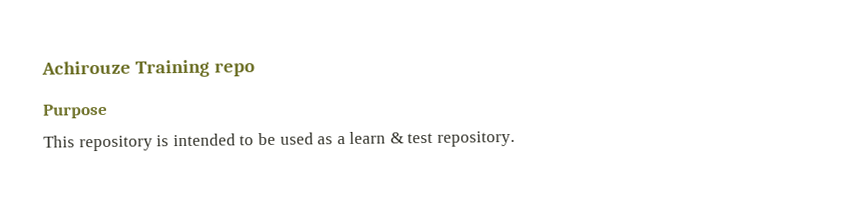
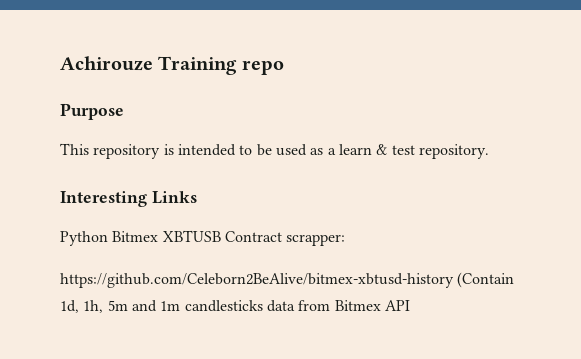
+ Interesting Links
+ Python Bitmex XBTUSB Contract scrapper:
+ https://github.com/Celeborn2BeAlive/bitmex-xbtusd-history (Contain 1d, 1h, 5m and 1m candlesticks data from Bitmex API

